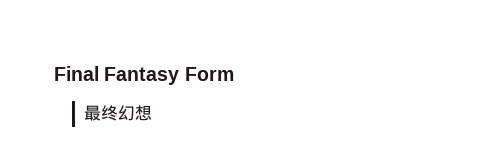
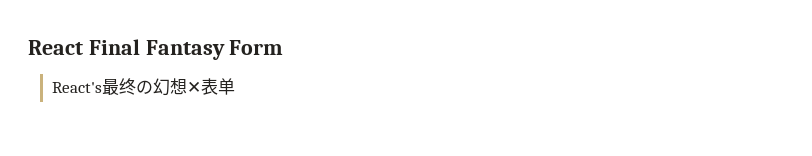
- Final Fantasy Form
+ React Final Fantasy Form
- 最终幻想
+ React's最终の幻想✕表单

